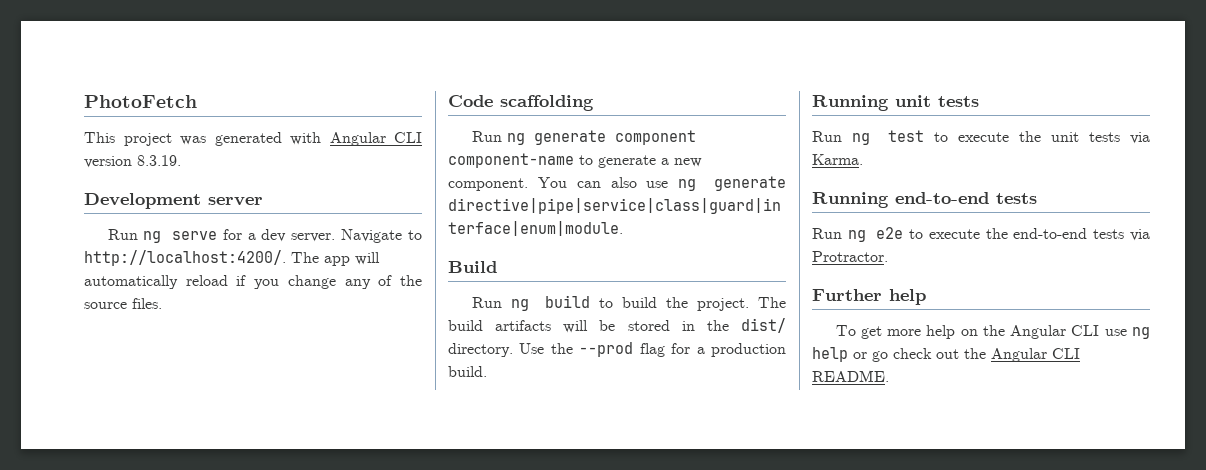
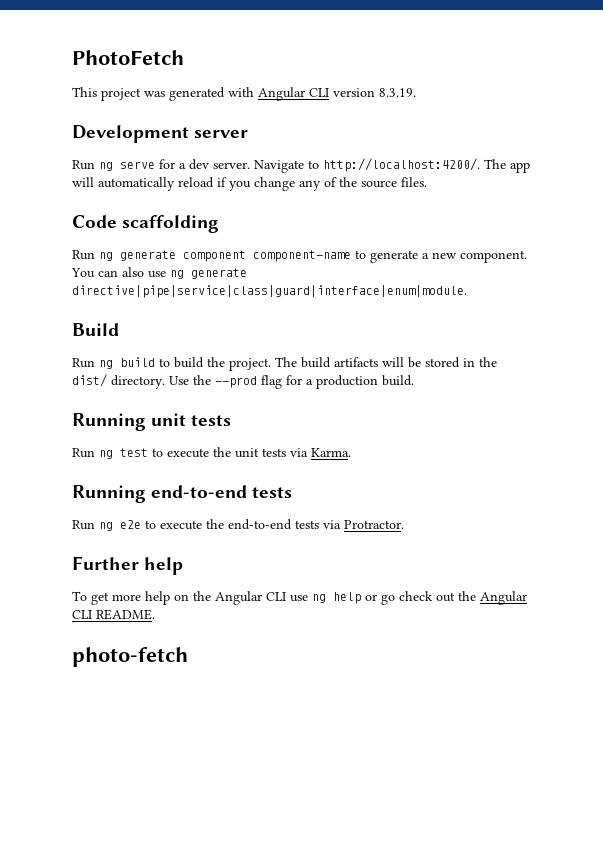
+ photo-fetch

